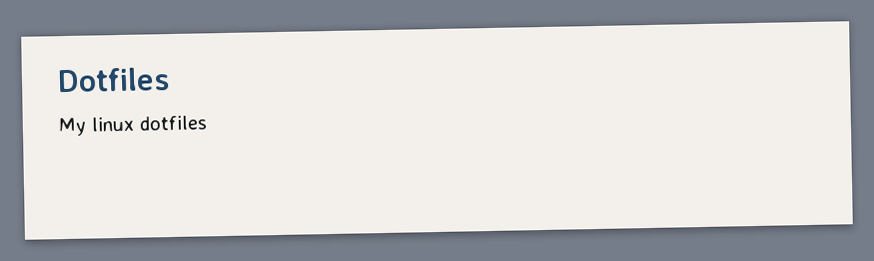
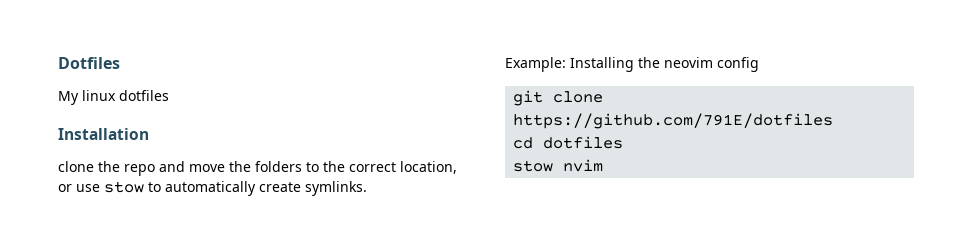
+ Installation
+ clone the repo and move the folders to the correct location, or use stow to automatically create symlinks.
+ Example: Installing the neovim config
+ git clone https://github.com/791E/dotfiles
+ cd dotfiles
+ stow nvim

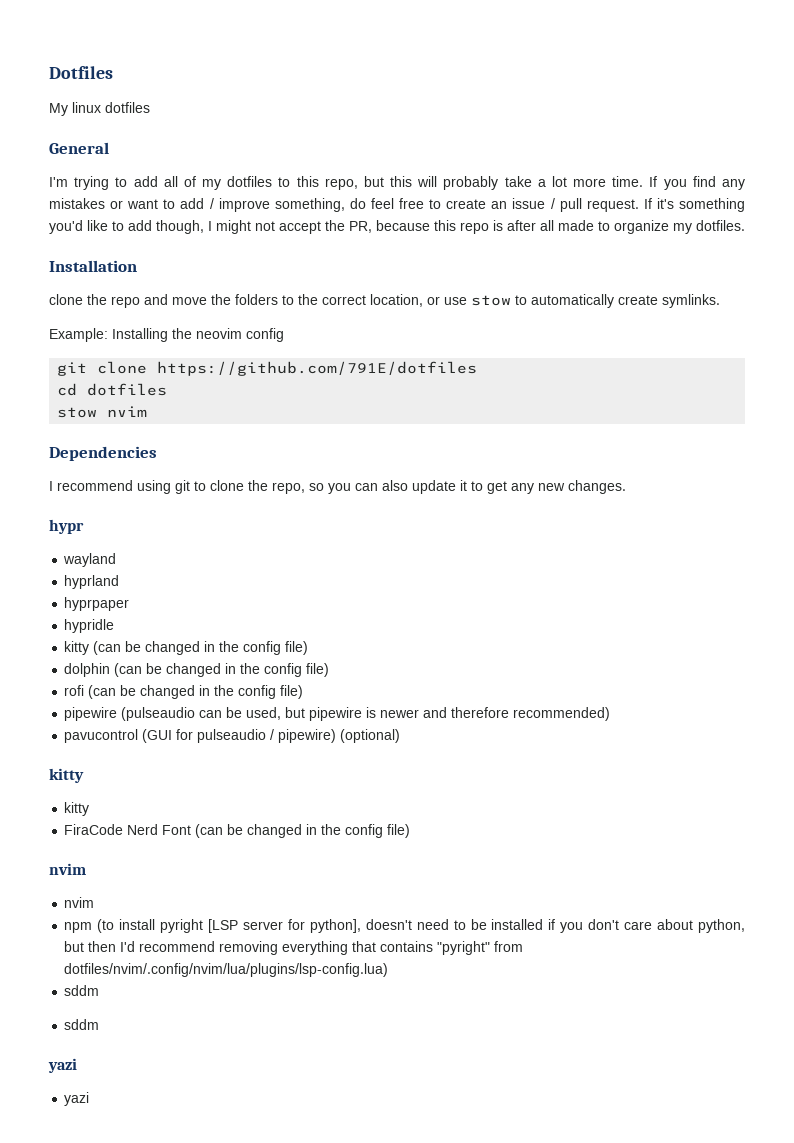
+ General
+ I'm trying to add all of my dotfiles to this repo, but this will probably take a lot more time. If you find any mistakes or want to add / improve something, do feel free to create an issue / pull request. If it's something you'd like to add though, I might not accept the PR, because this repo is after all made to organize my dotfiles.
+ Dependencies
+ I recommend using git to clone the repo, so you can also update it to get any new changes.
+ hypr
+ wayland
+ hyprland
+ hyprpaper
+ hypridle
+ kitty (can be changed in the config file)
+ dolphin (can be changed in the config file)
+ rofi (can be changed in the config file)
+ pipewire (pulseaudio can be used, but pipewire is newer and therefore recommended)
+ pavucontrol (GUI for pulseaudio / pipewire) (optional)
+ kitty
+ kitty
+ FiraCode Nerd Font (can be changed in the config file)
+ nvim
+ nvim
+ npm (to install pyright [LSP server for python], doesn't need to be installed if you don't care about python, but then I'd recommend removing everything that contains "pyright" from dotfiles/nvim/.config/nvim/lua/plugins/lsp-config.lua)
+ sddm
+ sddm
+ yazi
+ yazi

